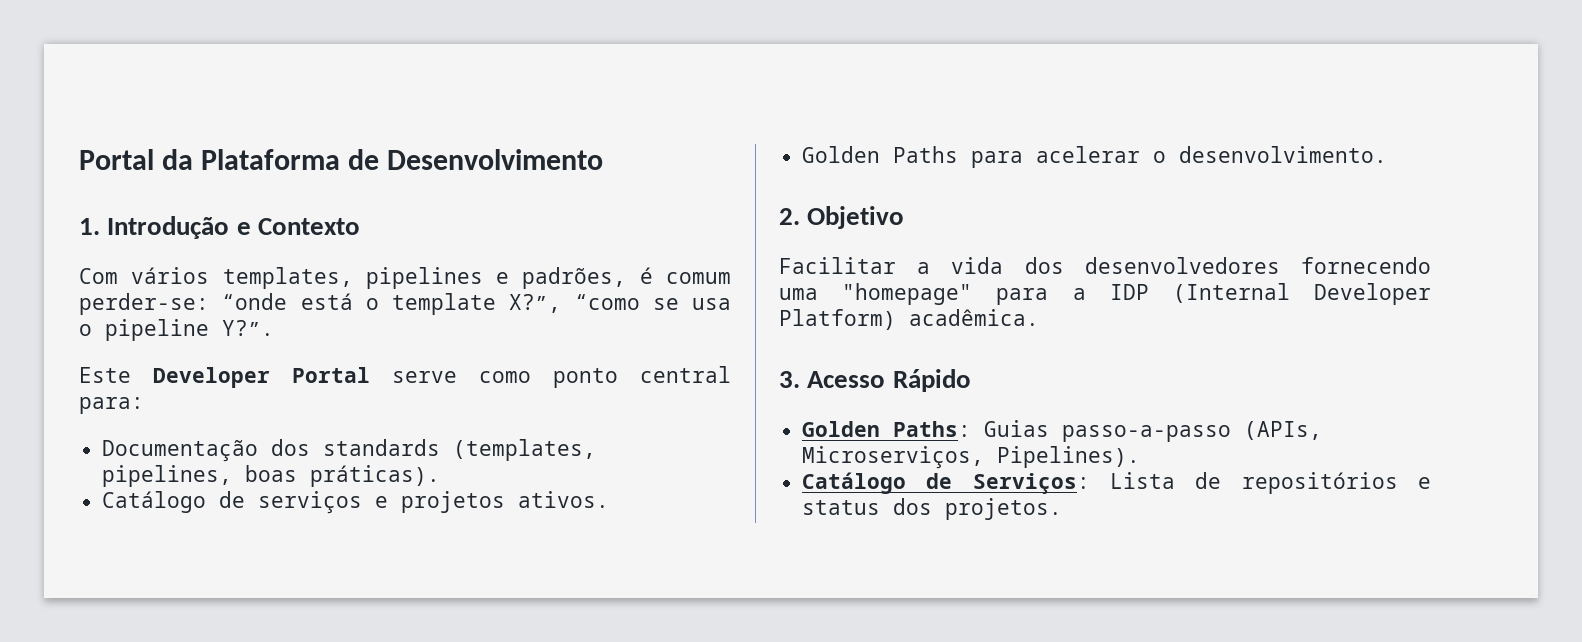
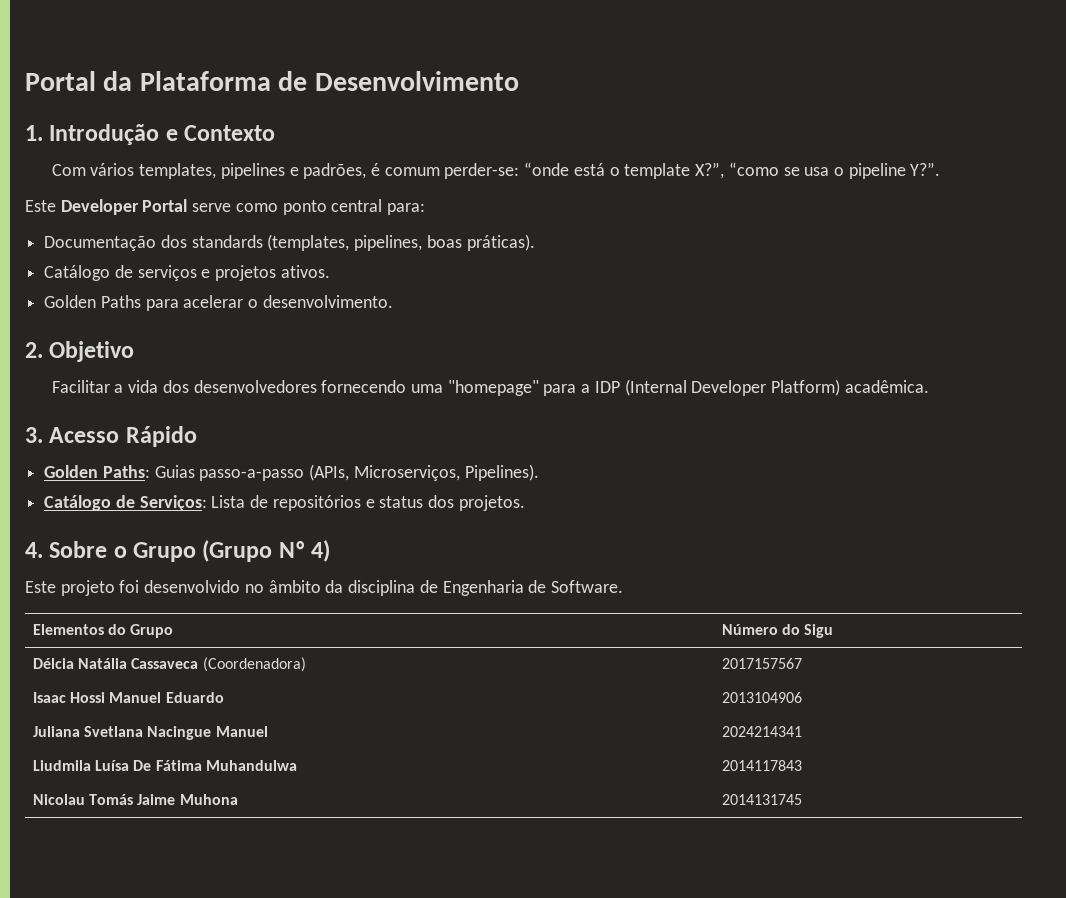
+ 4. Sobre o Grupo (Grupo Nº 4)
+ Este projeto foi desenvolvido no âmbito da disciplina de Engenharia de Software.
+ Elementos do Grupo | Número do Sigu
+ Délcia Natália Cassaveca (Coordenadora) | 2017157567
+ Isaac Hossi Manuel Eduardo | 2013104906
+ Juliana Svetlana Nacingue Manuel | 2024214341
+ Liudmila Luísa De Fátima Muhandulwa | 2014117843
+ Nicolau Tomás Jaime Muhona | 2014131745

